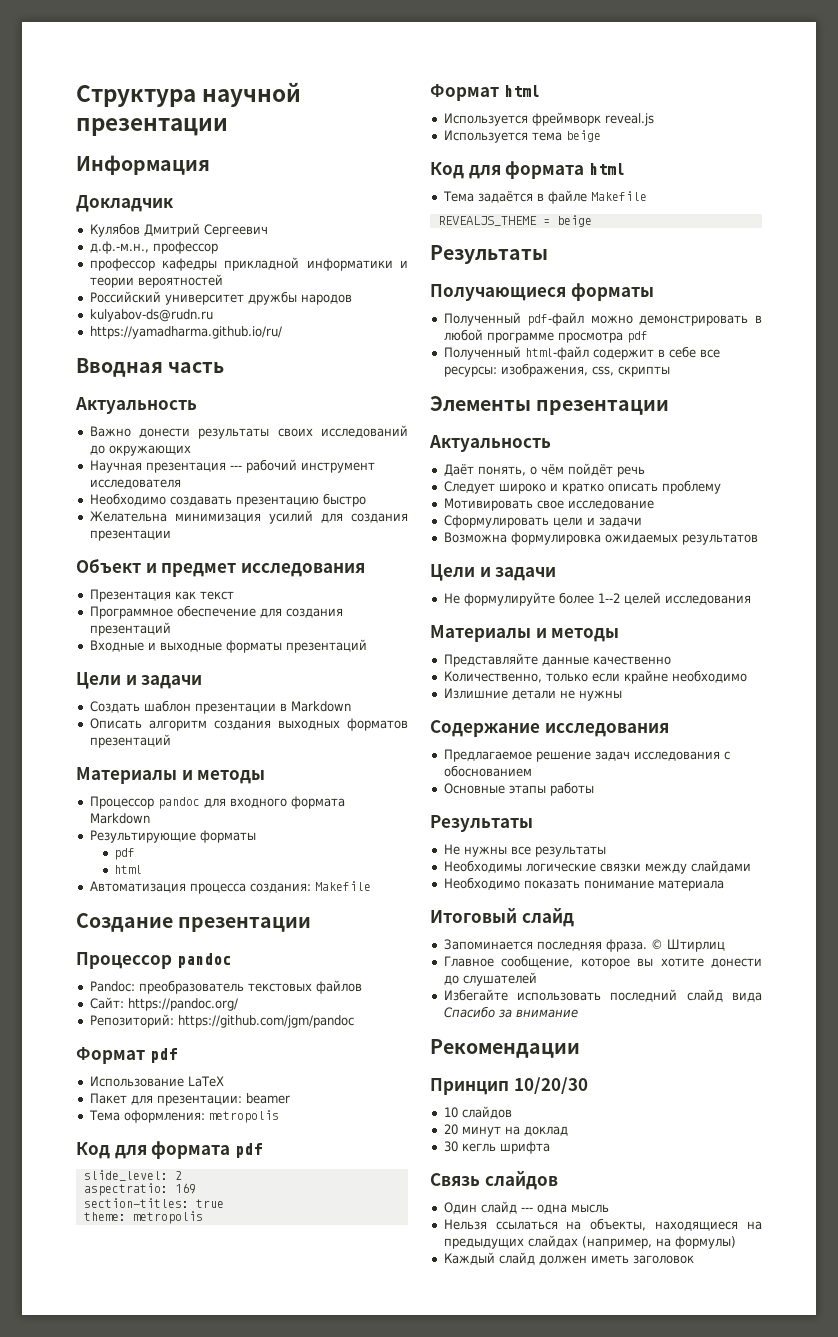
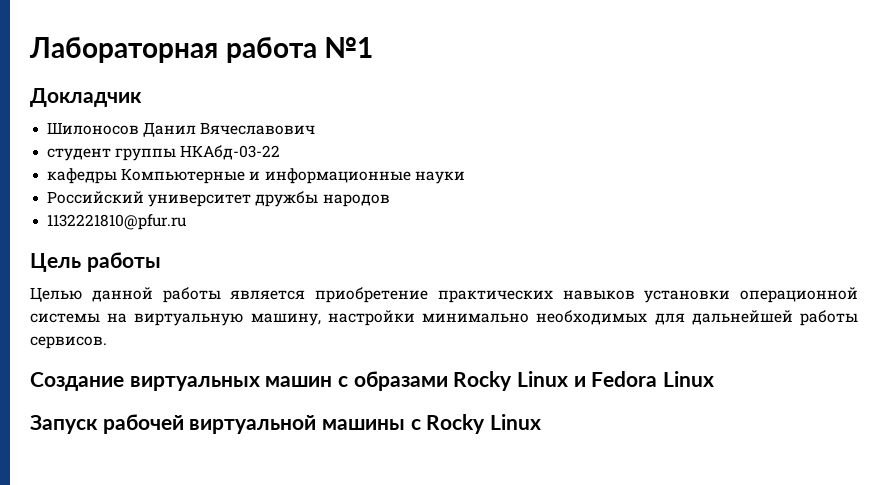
- Структура научной презентации
- Информация
+ Лабораторная работа №1
  Докладчик
- Кулябов Дмитрий Сергеевич
- д.ф.-м.н., профессор
- профессор кафедры прикладной информатики и теории вероятностей
+ Шилоносов Данил Вячеславович
+ студент группы НКАбд-03-22
+ кафедры Компьютерные и информационные науки
  Российский университет дружбы народов
- kulyabov-ds@rudn.ru
- https://yamadharma.github.io/ru/
- Вводная часть
- Актуальность
- Важно донести результаты своих исследований до окружающих
- Научная презентация --- рабочий инструмент исследователя
- Необходимо создавать презентацию быстро
- Желательна минимизация усилий для создания презентации
- Объект и предмет исследования
- Презентация как текст
- Программное обеспечение для создания презентаций
- Входные и выходные форматы презентаций
- Цели и задачи
- Создать шаблон презентации в Markdown
- Описать алгоритм создания выходных форматов презентаций
- Материалы и методы
- Процессор pandoc для входного формата Markdown
- Результирующие форматы
- pdf
- html
- Автоматизация процесса создания: Makefile
- Создание презентации
- Процессор pandoc
- Pandoc: преобразователь текстовых файлов
- Сайт: https://pandoc.org/
- Репозиторий: https://github.com/jgm/pandoc
- Формат pdf
- Использование LaTeX
- Пакет для презентации: beamer
- Тема оформления: metropolis
- Код для формата pdf
- slide_level: 2
- aspectratio: 169
- section-titles: true
- theme: metropolis
- Формат html
- Используется фреймворк reveal.js
- Используется тема beige
- Код для формата html
- Тема задаётся в файле Makefile
- REVEALJS_THEME = beige
- Результаты
- Получающиеся форматы
- Полученный pdf-файл можно демонстрировать в любой программе просмотра pdf
- Полученный html-файл содержит в себе все ресурсы: изображения, css, скрипты
- Элементы презентации
- Актуальность
- Даёт понять, о чём пойдёт речь
- Следует широко и кратко описать проблему
- Мотивировать свое исследование
- Сформулировать цели и задачи
- Возможна формулировка ожидаемых результатов
- Цели и задачи
- Не формулируйте более 1--2 целей исследования
- Материалы и методы
- Представляйте данные качественно
- Количественно, только если крайне необходимо
- Излишние детали не нужны
- Содержание исследования
- Предлагаемое решение задач исследования с обоснованием
- Основные этапы работы
- Результаты
- Не нужны все результаты
- Необходимы логические связки между слайдами
- Необходимо показать понимание материала
- Итоговый слайд
- Запоминается последняя фраза. © Штирлиц
- Главное сообщение, которое вы хотите донести до слушателей
- Избегайте использовать последний слайд вида Спасибо за внимание
- Рекомендации
- Принцип 10/20/30
- 10 слайдов
- 20 минут на доклад
- 30 кегль шрифта
- Связь слайдов
- Один слайд --- одна мысль
- Нельзя ссылаться на объекты, находящиеся на предыдущих слайдах (например, на формулы)
- Каждый слайд должен иметь заголовок
+ 1132221810@pfur.ru
+ Цель работы
+ Целью данной работы является приобретение практических навыков установки операционной системы на виртуальную машину, настройки минимально необходимых для дальнейшей работы сервисов.
+ Создание виртуальных машин с образами Rocky Linux и Fedora Linux
+ Запуск рабочей виртуальной машины с Rocky Linux

